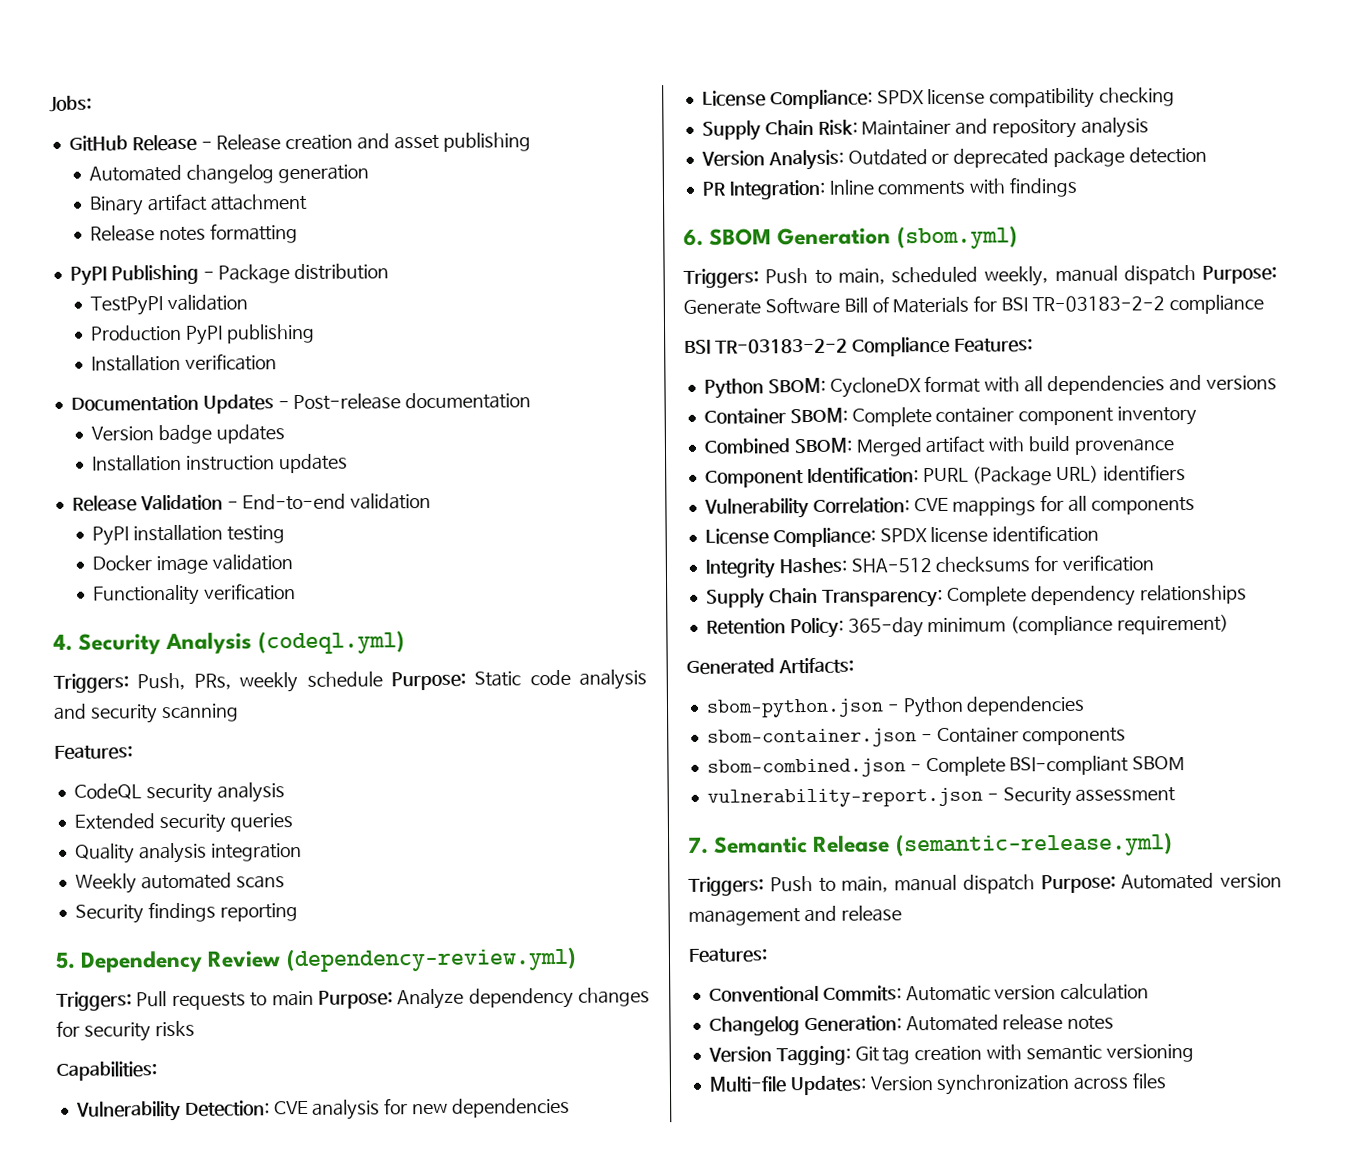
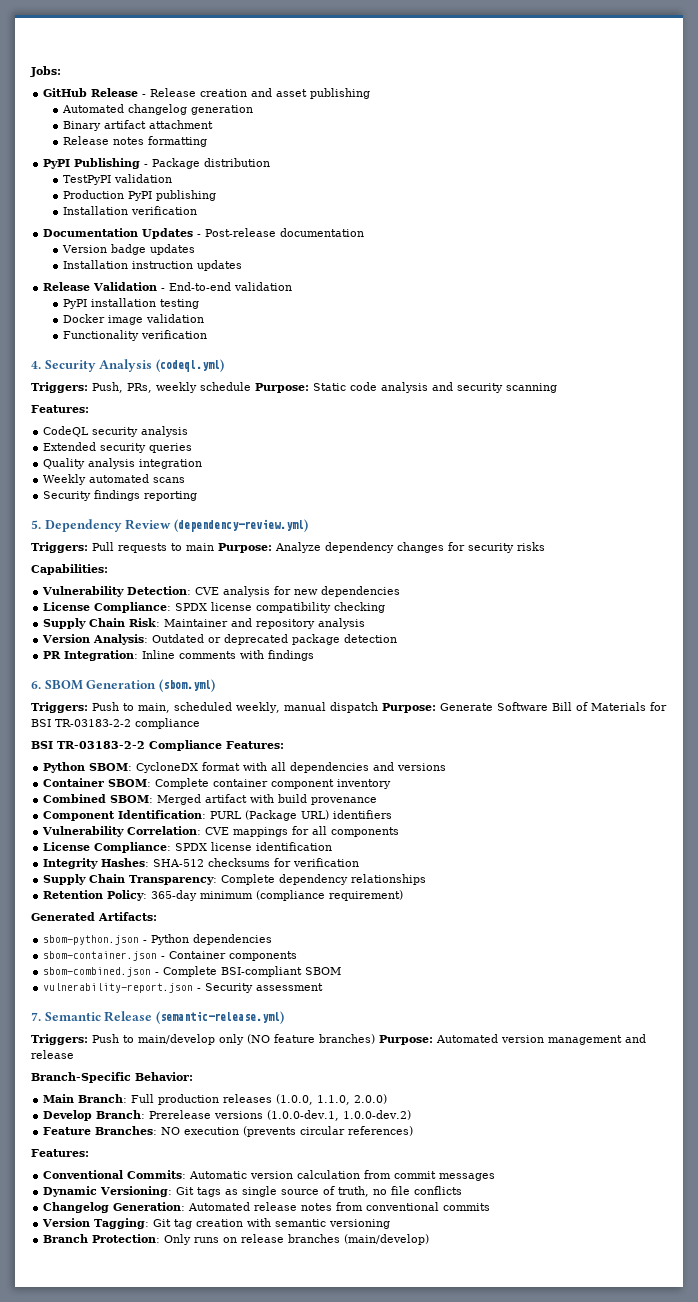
- Triggers: Push to main, manual dispatch Purpose: Automated version management and release
+ Triggers: Push to main/develop only (NO feature branches) Purpose: Automated version management and release
+ Branch-Specific Behavior:
+ Main Branch: Full production releases (1.0.0, 1.1.0, 2.0.0)
+ Develop Branch: Prerelease versions (1.0.0-dev.1, 1.0.0-dev.2)
+ Feature Branches: NO execution (prevents circular references)
- Conventional Commits: Automatic version calculation
+ Conventional Commits: Automatic version calculation from commit messages
+ Dynamic Versioning: Git tags as single source of truth, no file conflicts
- Changelog Generation: Automated release notes
+ Changelog Generation: Automated release notes from conventional commits
- Multi-file Updates: Version synchronization across files
+ Branch Protection: Only runs on release branches (main/develop)

